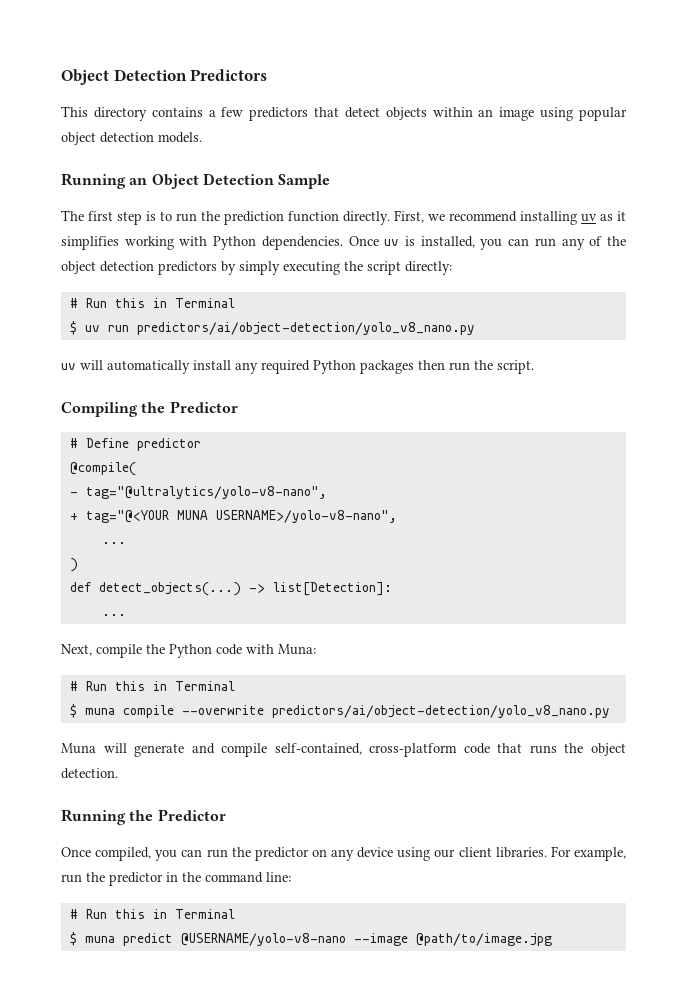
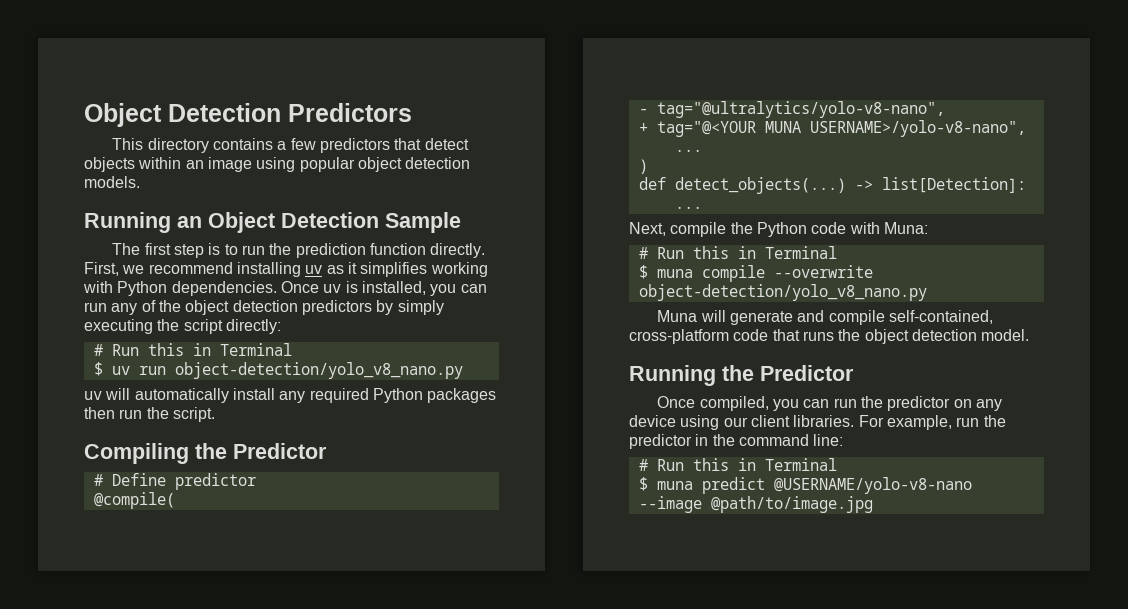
- $ uv run predictors/ai/object-detection/yolo_v8_nano.py
+ $ uv run object-detection/yolo_v8_nano.py
- $ muna compile --overwrite predictors/ai/object-detection/yolo_v8_nano.py
+ $ muna compile --overwrite object-detection/yolo_v8_nano.py
- Muna will generate and compile self-contained, cross-platform code that runs the object detection.
+ Muna will generate and compile self-contained, cross-platform code that runs the object detection model.

